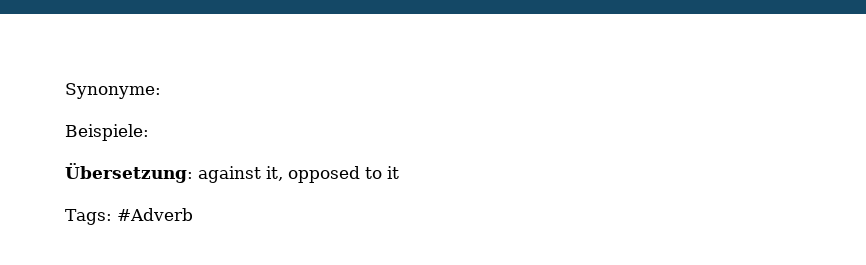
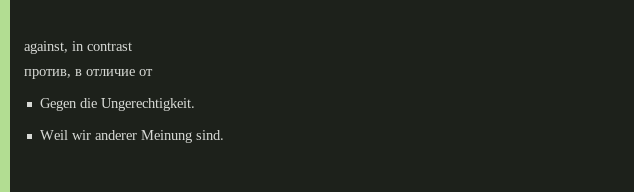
- Synonyme:
- Beispiele:
- Übersetzung: against it, opposed to it
- Tags: #Adverb
+ against, in contrast
+ против, в отличие от
+ Gegen die Ungerechtigkeit.
+ Weil wir anderer Meinung sind.

